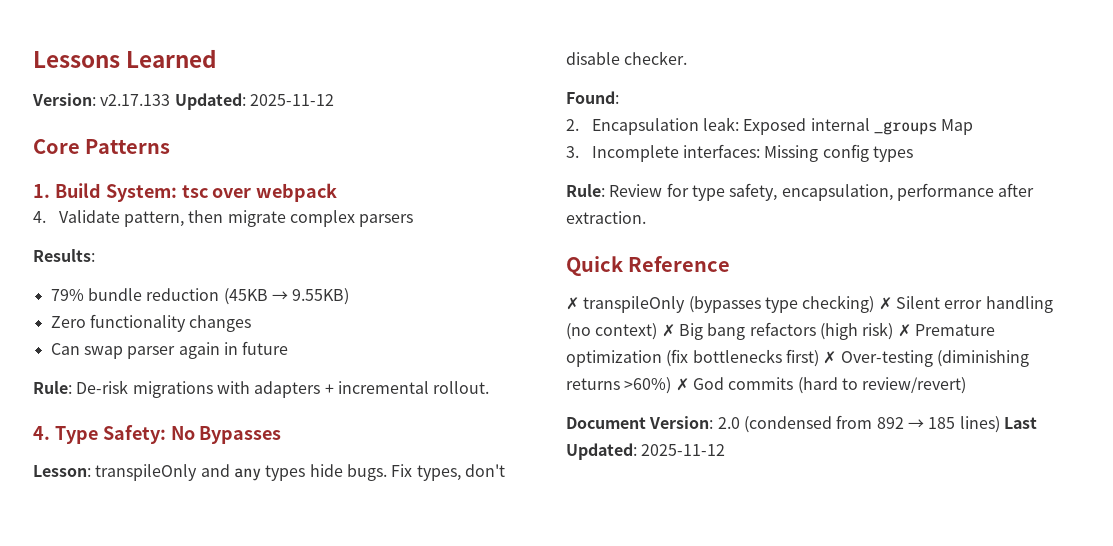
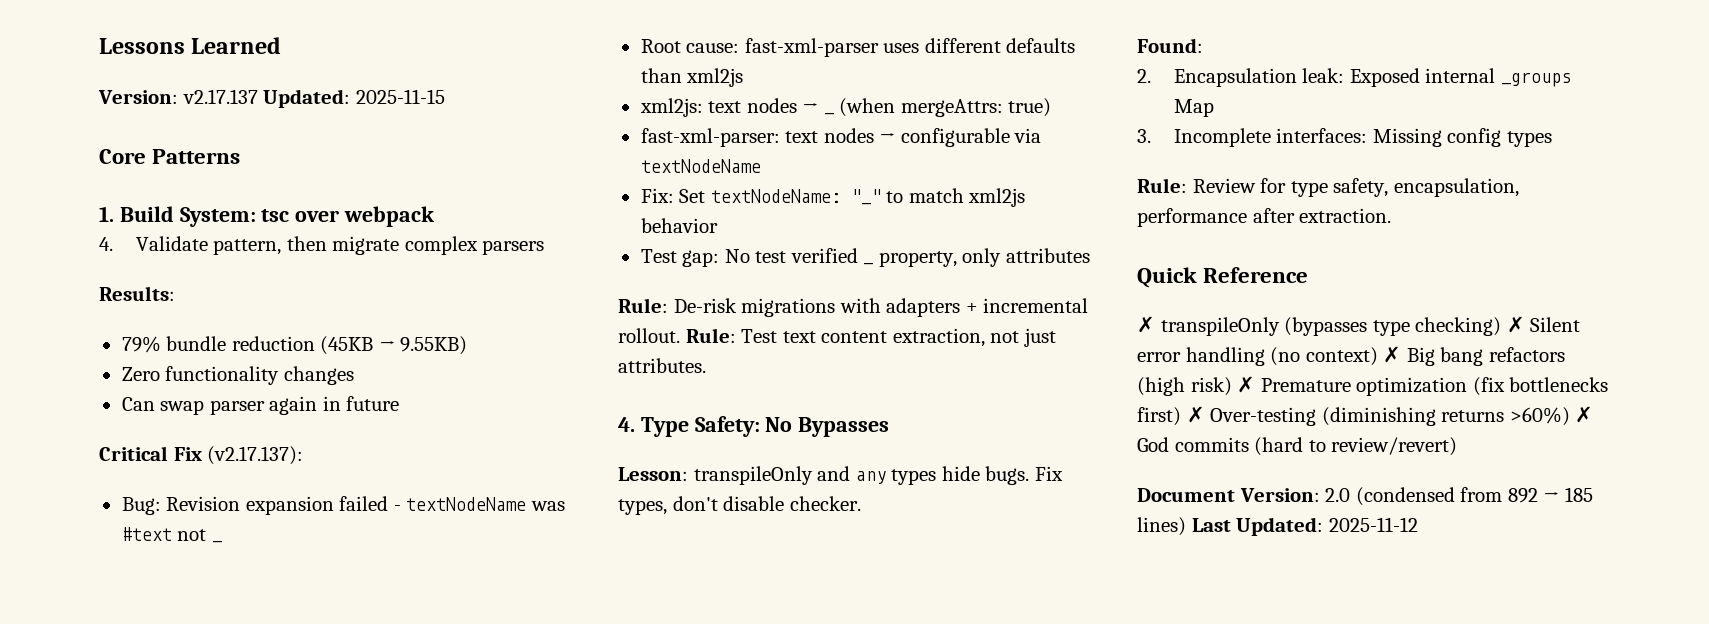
- Version: v2.17.133 Updated: 2025-11-12
+ Version: v2.17.137 Updated: 2025-11-15
+ Critical Fix (v2.17.137):
+ Bug: Revision expansion failed - textNodeName was #text not _
+ Root cause: fast-xml-parser uses different defaults than xml2js
+ xml2js: text nodes → _ (when mergeAttrs: true)
+ fast-xml-parser: text nodes → configurable via textNodeName
+ Fix: Set textNodeName: "_" to match xml2js behavior
+ Test gap: No test verified _ property, only attributes
+ Rule: Test text content extraction, not just attributes.

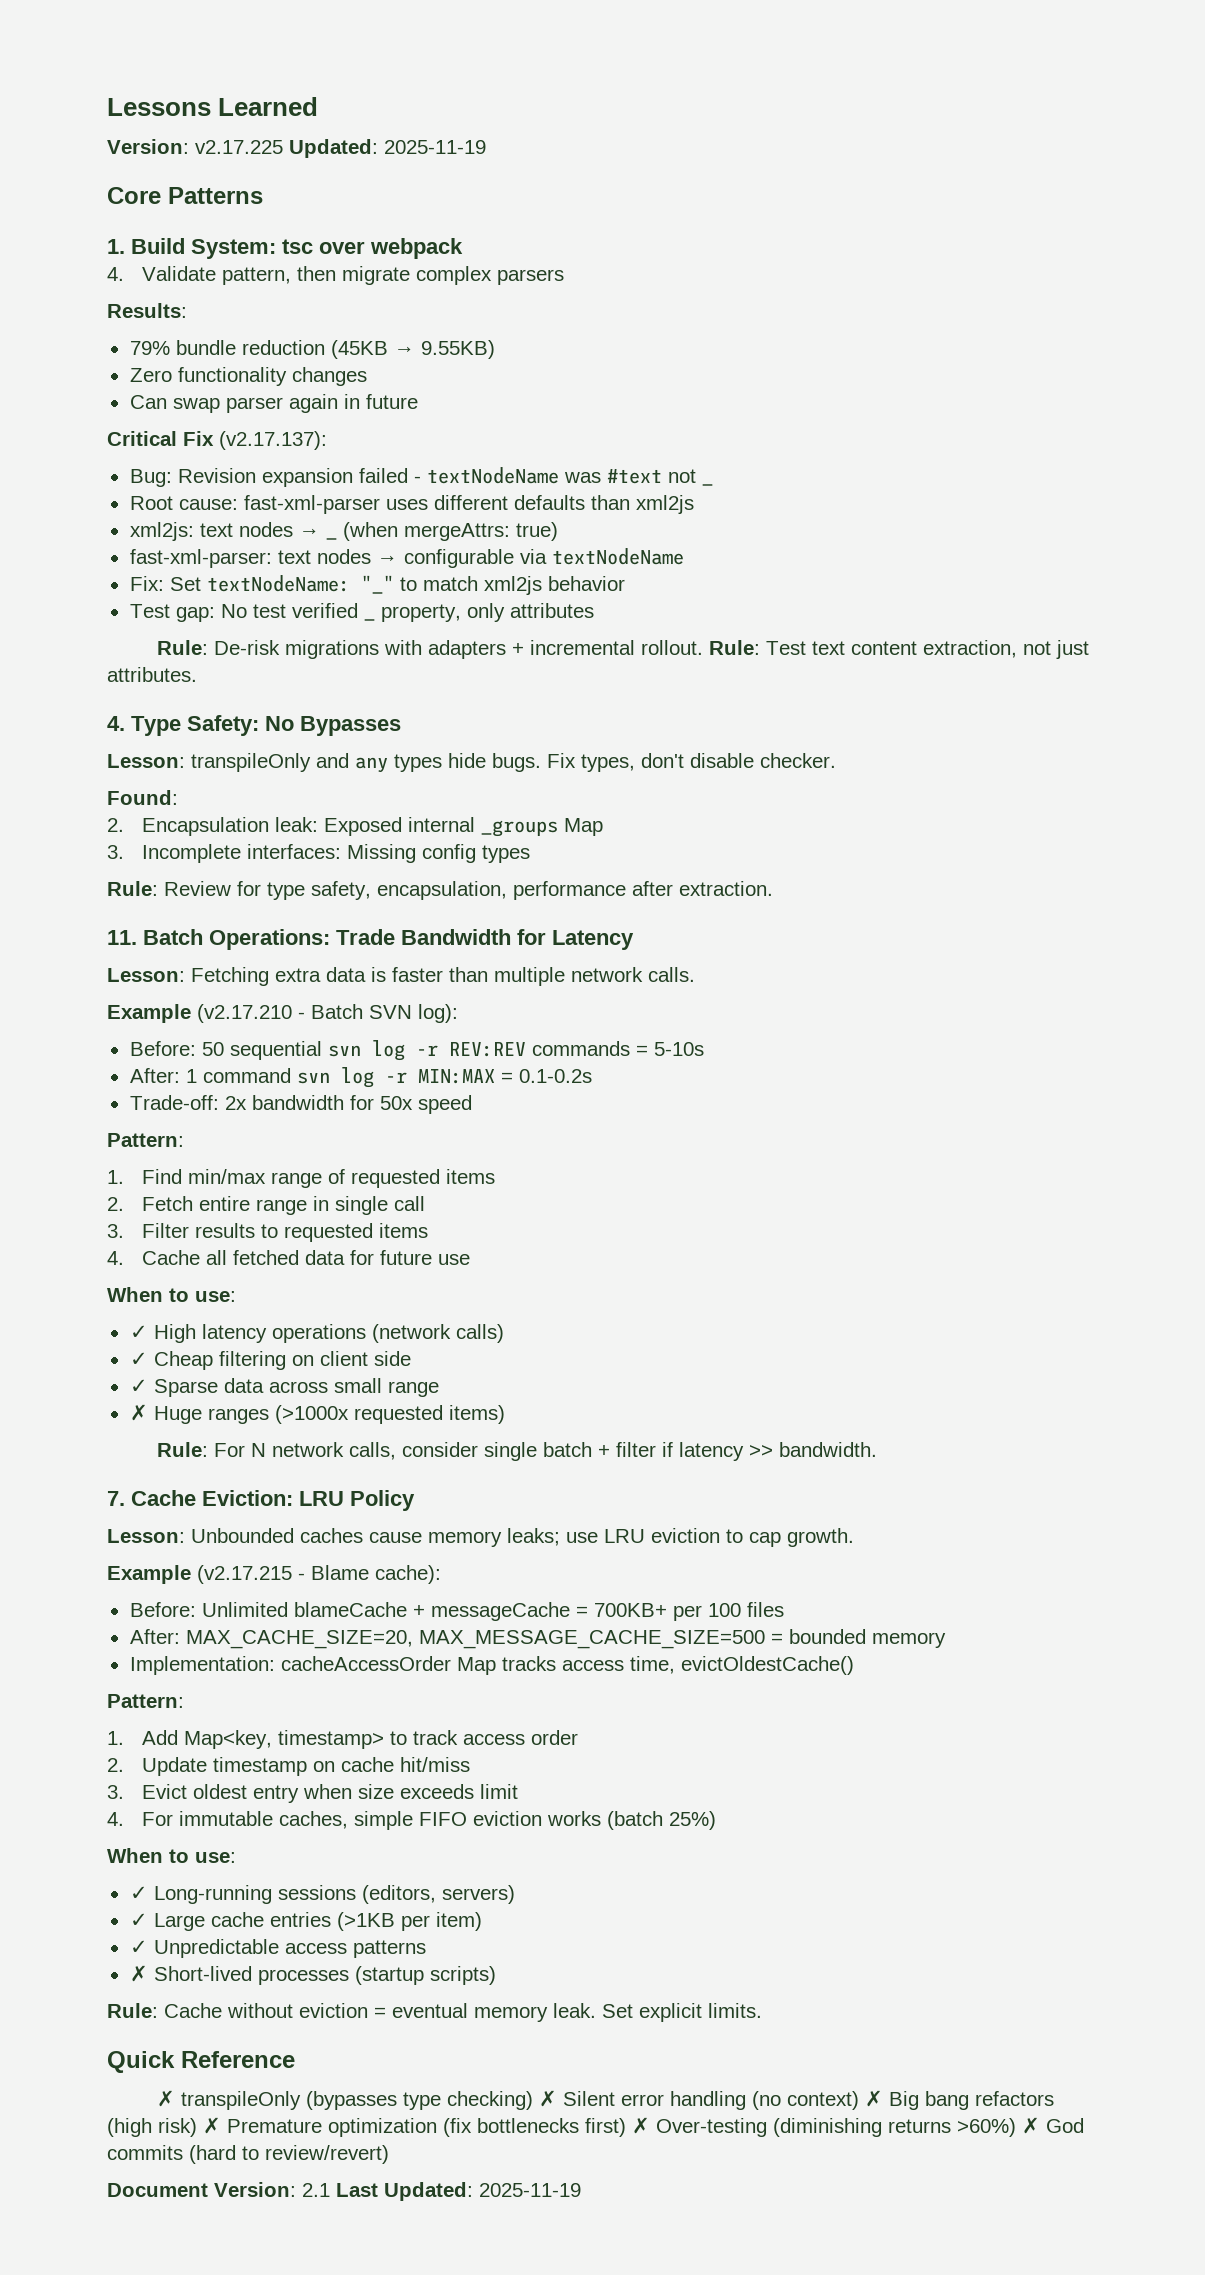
- Version: v2.17.137 Updated: 2025-11-15
+ Version: v2.17.225 Updated: 2025-11-19
+ 11. Batch Operations: Trade Bandwidth for Latency
+ Lesson: Fetching extra data is faster than multiple network calls.
+ Example (v2.17.210 - Batch SVN log):
+ Before: 50 sequential svn log -r REV:REV commands = 5-10s
+ After: 1 command svn log -r MIN:MAX = 0.1-0.2s
+ Trade-off: 2x bandwidth for 50x speed
+ Pattern:
+ 1. Find min/max range of requested items
+ 2. Fetch entire range in single call
+ 3. Filter results to requested items
+ 4. Cache all fetched data for future use
+ When to use:
+ ✓ High latency operations (network calls)
+ ✓ Cheap filtering on client side
+ ✓ Sparse data across small range
+ ✗ Huge ranges (>1000x requested items)
+ Rule: For N network calls, consider single batch + filter if latency >> bandwidth.
+ 7. Cache Eviction: LRU Policy
+ Lesson: Unbounded caches cause memory leaks; use LRU eviction to cap growth.
+ Example (v2.17.215 - Blame cache):
+ Before: Unlimited blameCache + messageCache = 700KB+ per 100 files
+ After: MAX_CACHE_SIZE=20, MAX_MESSAGE_CACHE_SIZE=500 = bounded memory
+ Implementation: cacheAccessOrder Map tracks access time, evictOldestCache()
+ Pattern:
+ 1. Add Map<key, timestamp> to track access order
+ 2. Update timestamp on cache hit/miss
+ 3. Evict oldest entry when size exceeds limit
+ 4. For immutable caches, simple FIFO eviction works (batch 25%)
+ When to use:
+ ✓ Long-running sessions (editors, servers)
+ ✓ Large cache entries (>1KB per item)
+ ✓ Unpredictable access patterns
+ ✗ Short-lived processes (startup scripts)
+ Rule: Cache without eviction = eventual memory leak. Set explicit limits.
- Document Version: 2.0 (condensed from 892 → 185 lines) Last Updated: 2025-11-12
+ Document Version: 2.1 Last Updated: 2025-11-19

